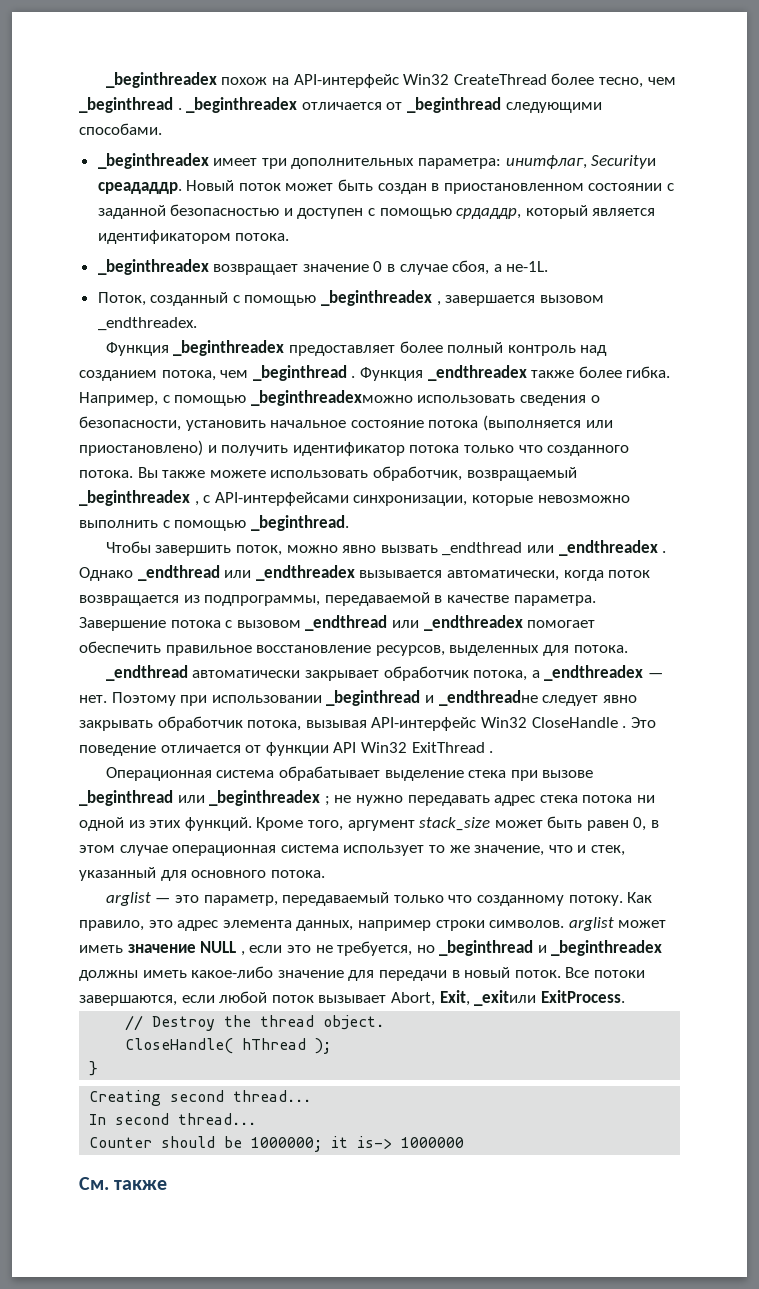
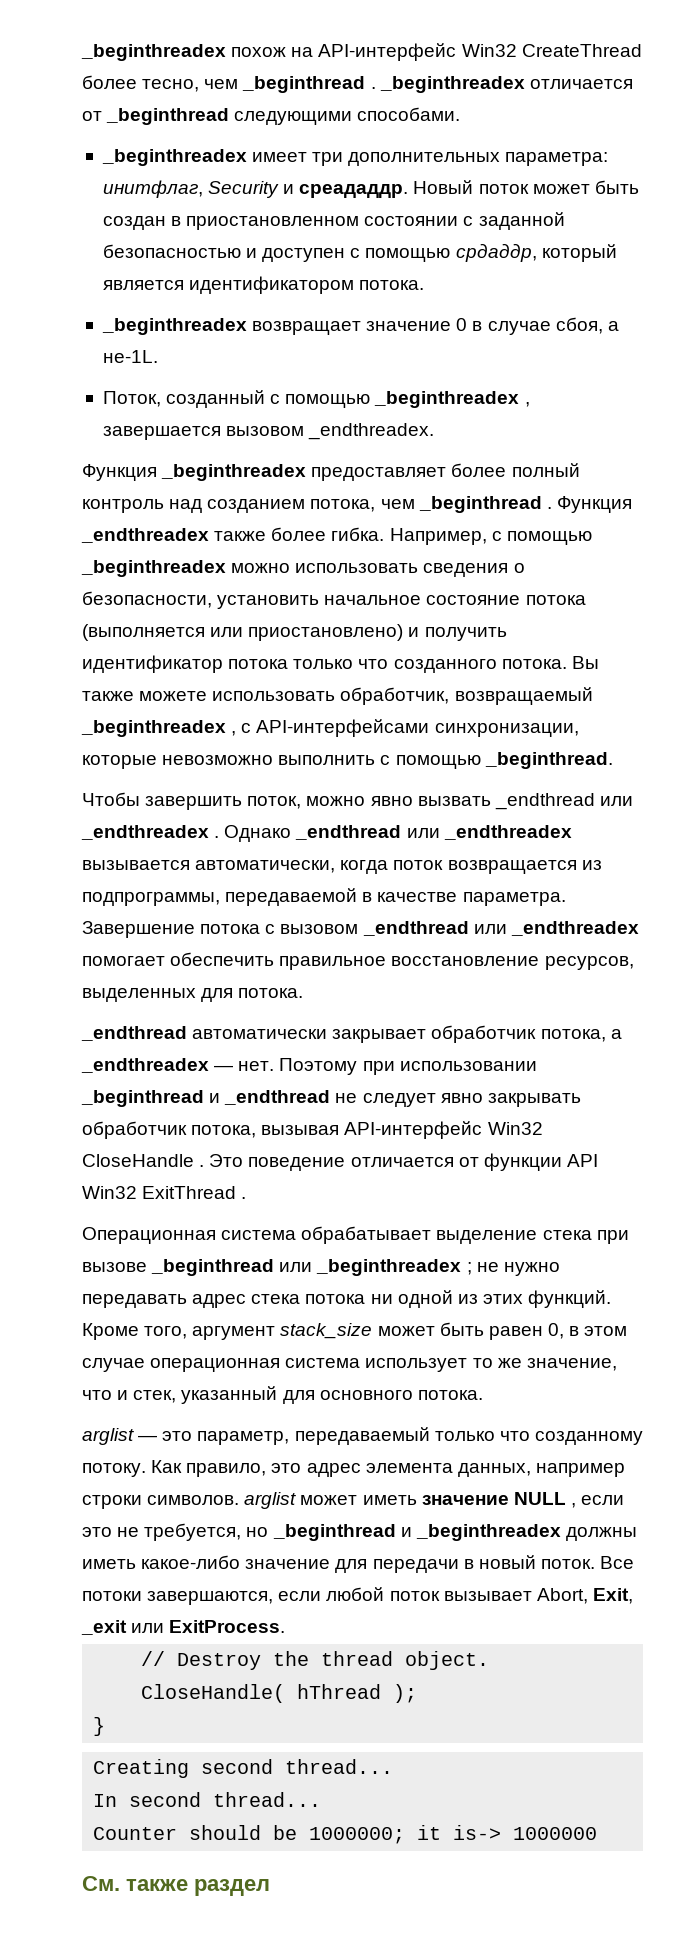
- _beginthreadex имеет три дополнительных параметра: инитфлаг, Securityи среададдр.
+ _beginthreadex имеет три дополнительных параметра: инитфлаг, Security и среададдр.
- Например, с помощью _beginthreadexможно использовать сведения о безопасности, установить начальное состояние потока (выполняется или приостановлено) и получить идентификатор потока только что созданного потока.
+ Например, с помощью _beginthreadex можно использовать сведения о безопасности, установить начальное состояние потока (выполняется или приостановлено) и получить идентификатор потока только что созданного потока.
- Поэтому при использовании _beginthread и _endthreadне следует явно закрывать обработчик потока, вызывая API-интерфейс Win32 CloseHandle .
+ Поэтому при использовании _beginthread и _endthread не следует явно закрывать обработчик потока, вызывая API-интерфейс Win32 CloseHandle .
- Все потоки завершаются, если любой поток вызывает Abort, Exit, _exitили ExitProcess.
+ Все потоки завершаются, если любой поток вызывает Abort, Exit, _exit или ExitProcess.
- См. также
+ См. также раздел

